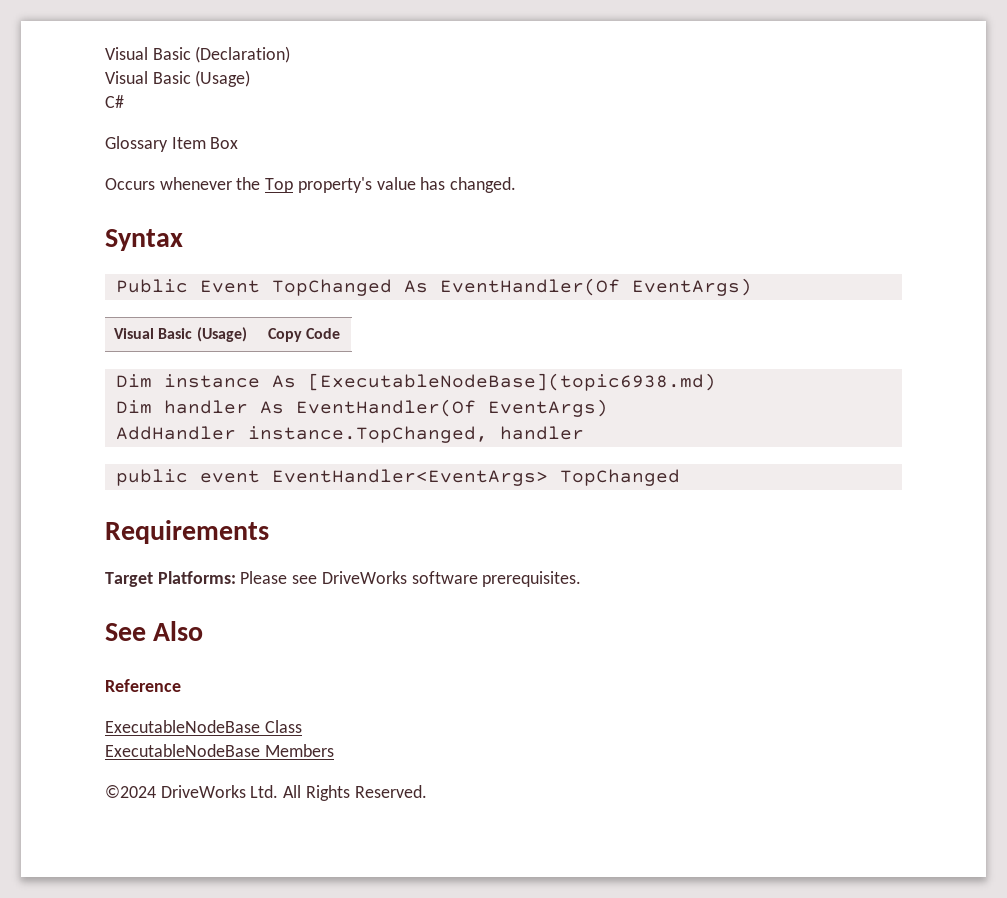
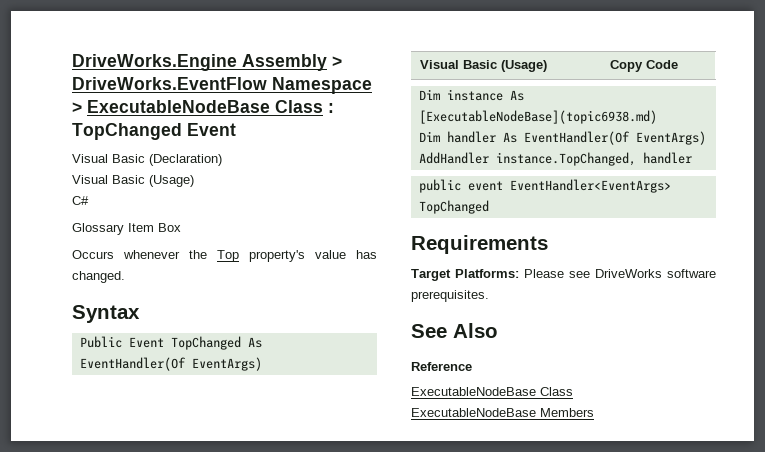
+ DriveWorks.Engine Assembly > DriveWorks.EventFlow Namespace > ExecutableNodeBase Class : TopChanged Event
- ©2024 DriveWorks Ltd. All Rights Reserved.

